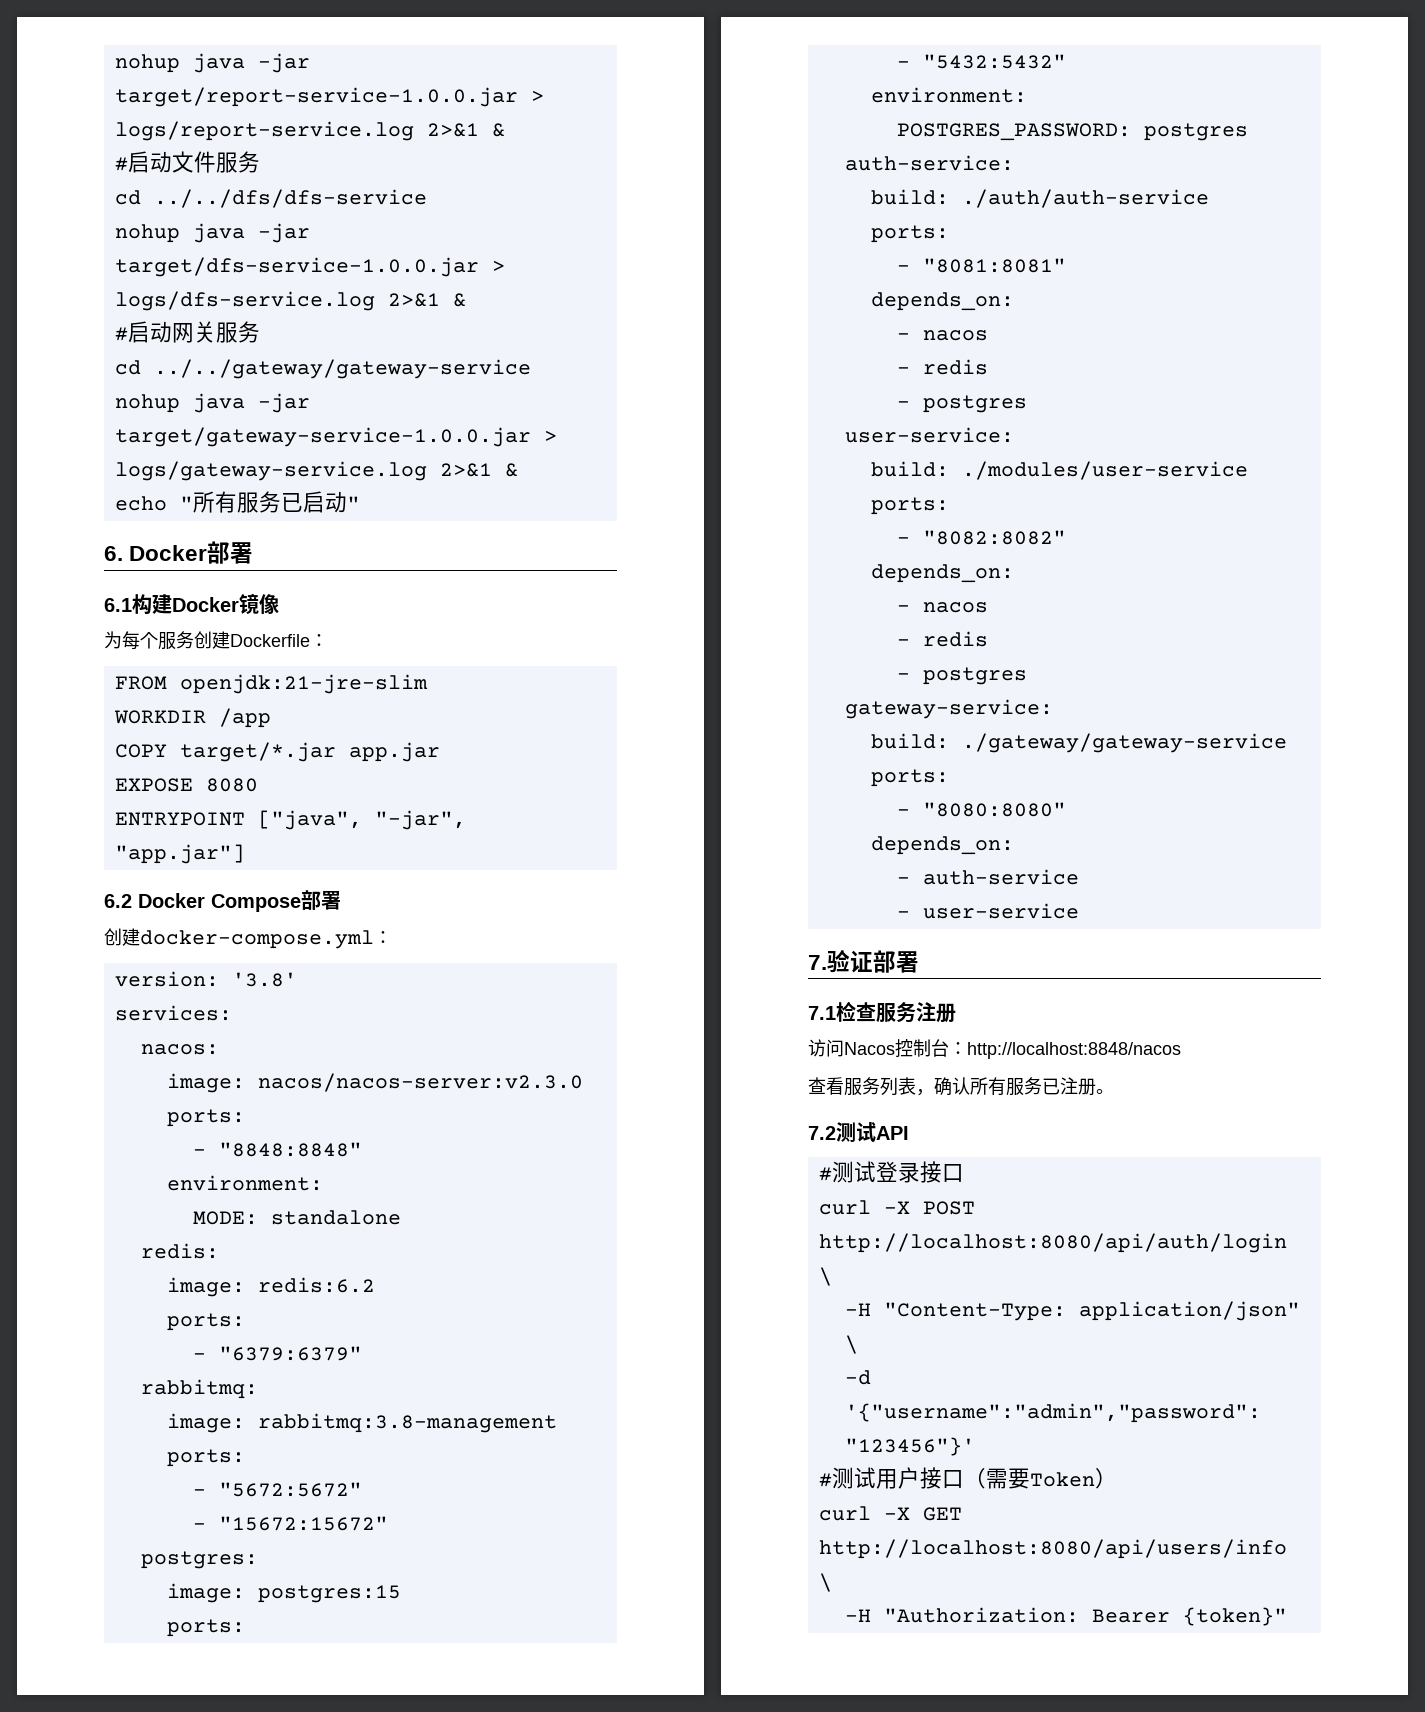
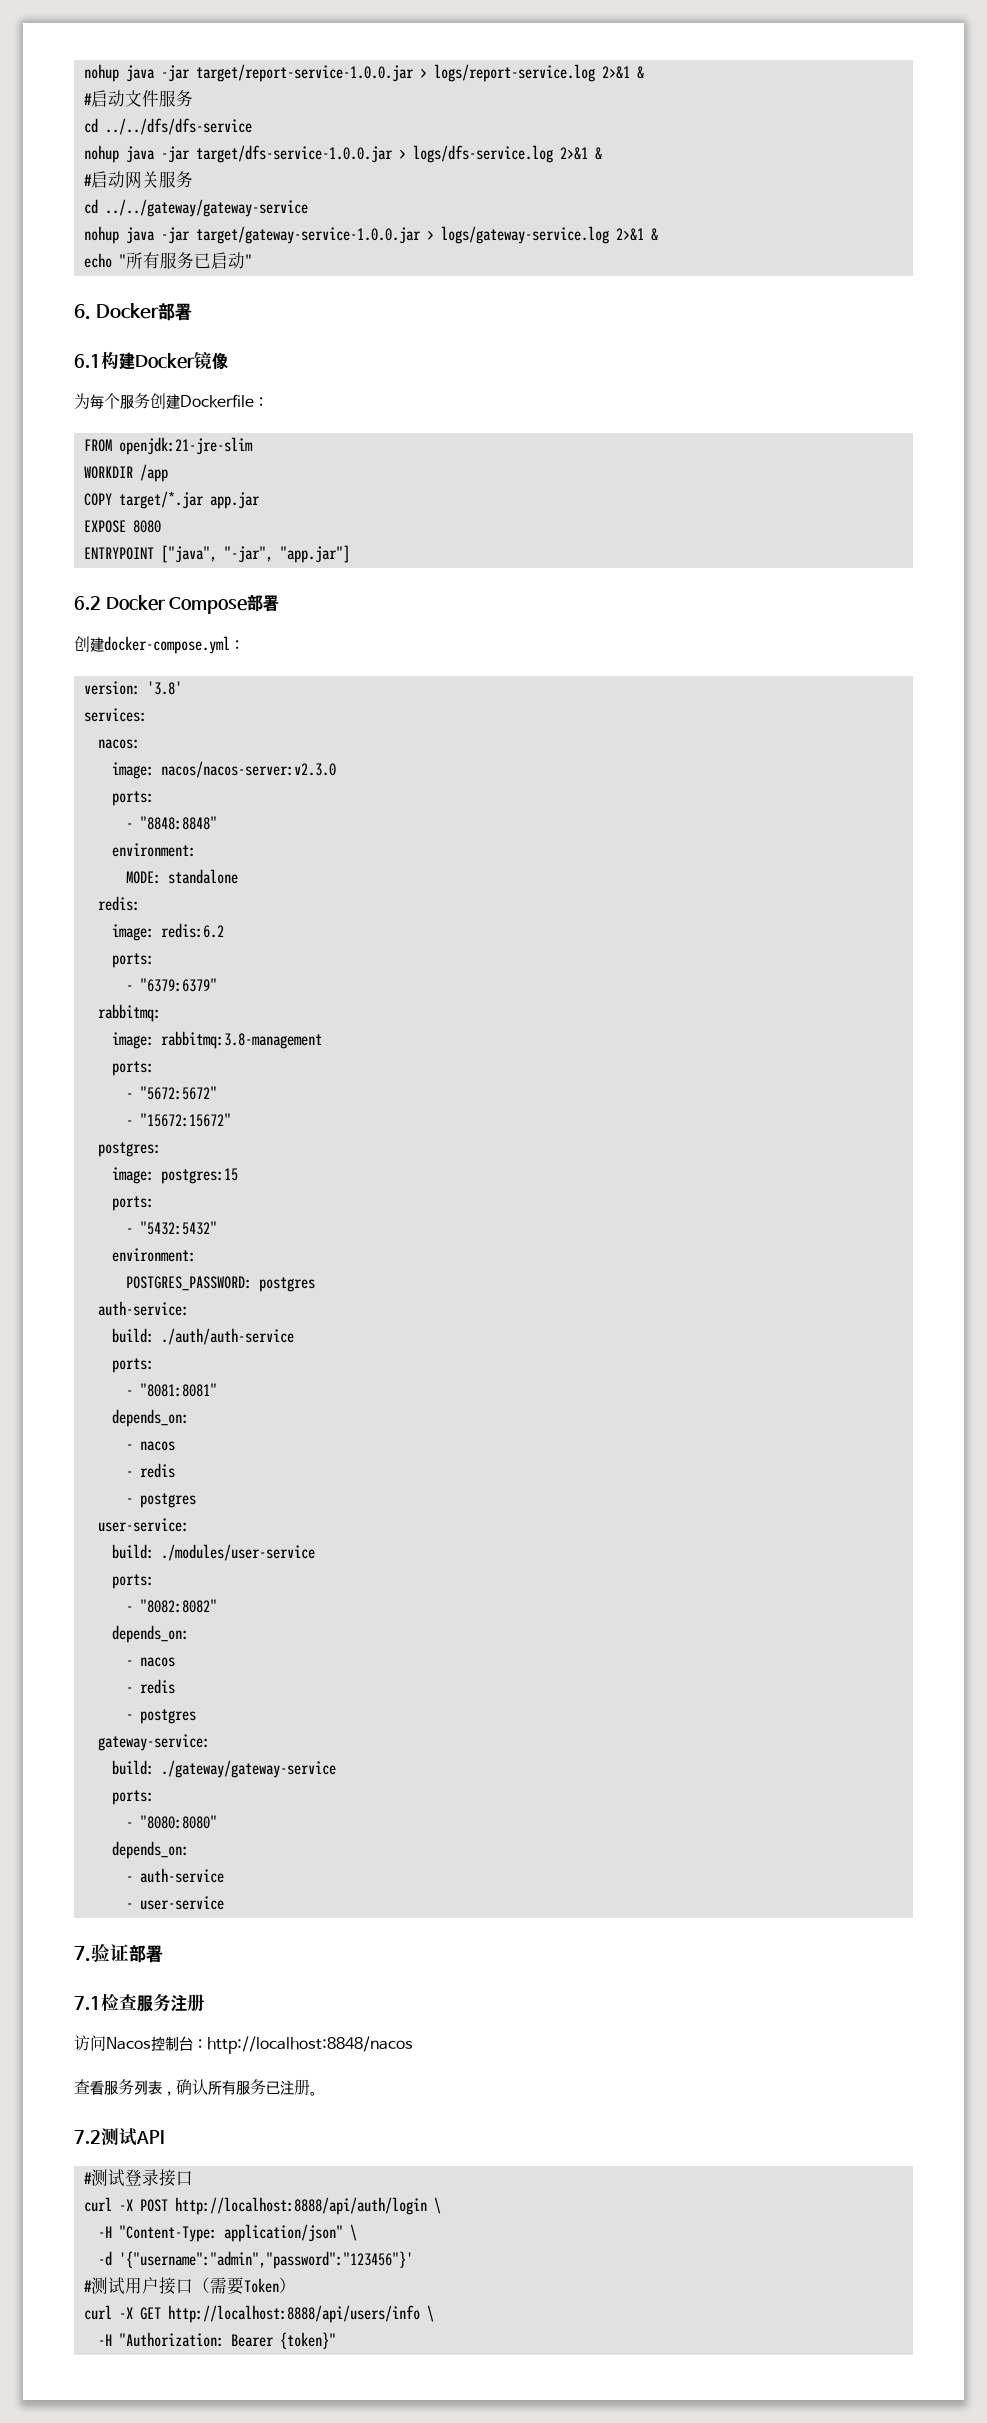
- curl -X POST http://localhost:8080/api/auth/login \
+ curl -X POST http://localhost:8888/api/auth/login \
- curl -X GET http://localhost:8080/api/users/info \
+ curl -X GET http://localhost:8888/api/users/info \

